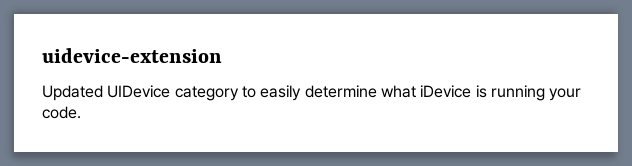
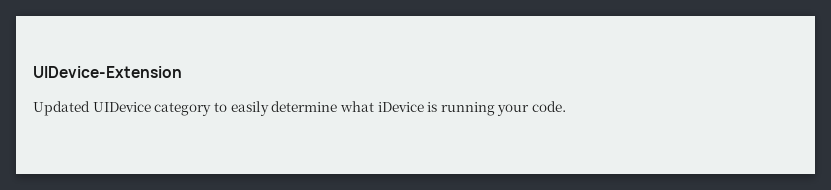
- uidevice-extension
+ UIDevice-Extension

